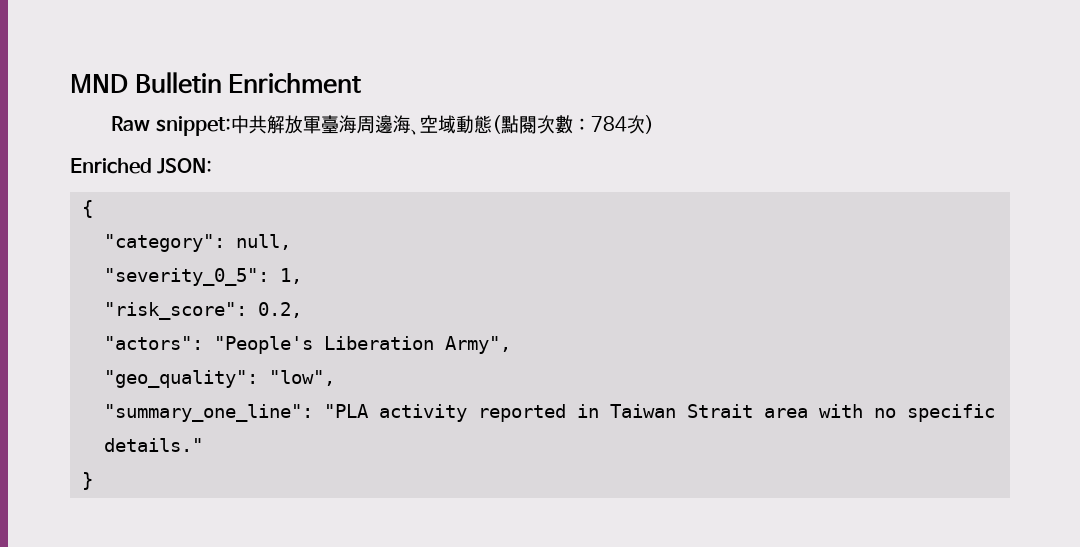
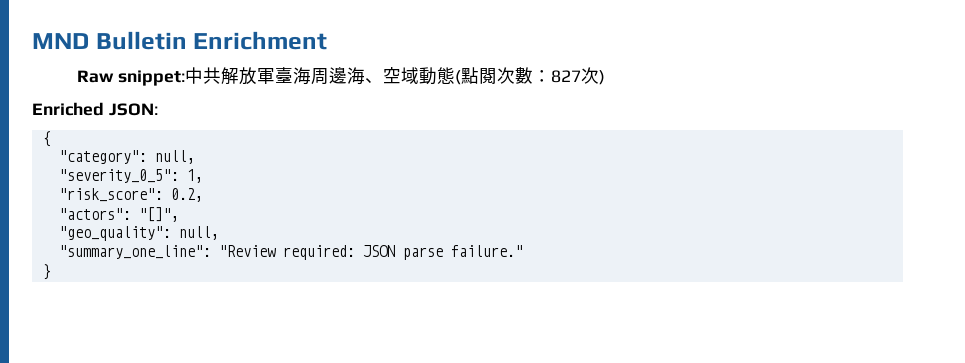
- Raw snippet:中共解放軍臺海周邊海、空域動態(點閱次數：784次)
+ Raw snippet:中共解放軍臺海周邊海、空域動態(點閱次數：827次)
- "actors": "People's Liberation Army",
+ "actors": "[]",
- "geo_quality": "low",
+ "geo_quality": null,
- "summary_one_line": "PLA activity reported in Taiwan Strait area with no specific details."
+ "summary_one_line": "Review required: JSON parse failure."

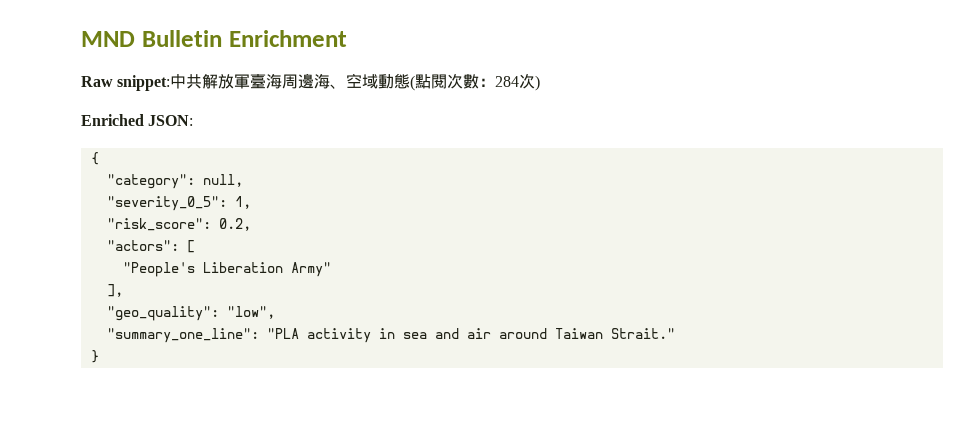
- Raw snippet:中共解放軍臺海周邊海、空域動態(點閱次數：827次)
+ Raw snippet:中共解放軍臺海周邊海、空域動態(點閱次數：284次)
- "actors": "[]",
+ "actors": [
+ "People's Liberation Army"
+ ],
- "geo_quality": null,
+ "geo_quality": "low",
- "summary_one_line": "Review required: JSON parse failure."
+ "summary_one_line": "PLA activity in sea and air around Taiwan Strait."

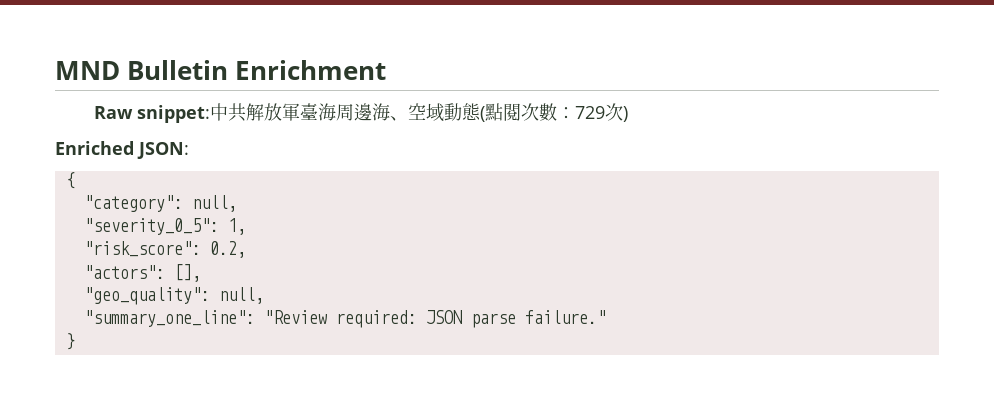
- Raw snippet:中共解放軍臺海周邊海、空域動態(點閱次數：284次)
+ Raw snippet:中共解放軍臺海周邊海、空域動態(點閱次數：729次)
- "actors": [
- "People's Liberation Army"
- ],
+ "actors": [],
- "geo_quality": "low",
+ "geo_quality": null,
- "summary_one_line": "PLA activity in sea and air around Taiwan Strait."
+ "summary_one_line": "Review required: JSON parse failure."

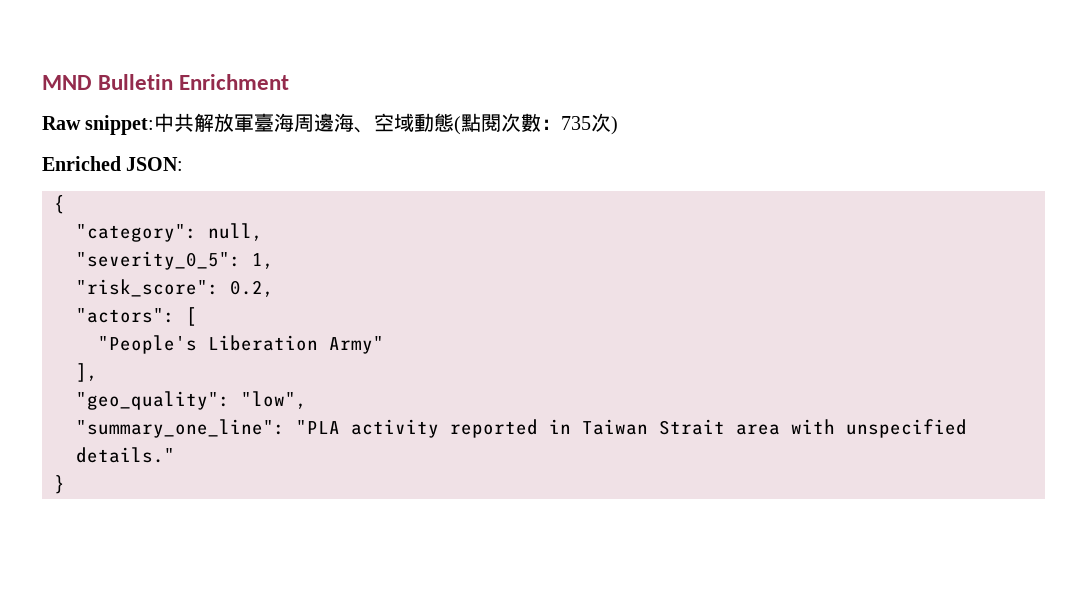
- Raw snippet:中共解放軍臺海周邊海、空域動態(點閱次數：729次)
+ Raw snippet:中共解放軍臺海周邊海、空域動態(點閱次數：735次)
- "actors": [],
+ "actors": [
+ "People's Liberation Army"
+ ],
- "geo_quality": null,
+ "geo_quality": "low",
- "summary_one_line": "Review required: JSON parse failure."
+ "summary_one_line": "PLA activity reported in Taiwan Strait area with unspecified details."

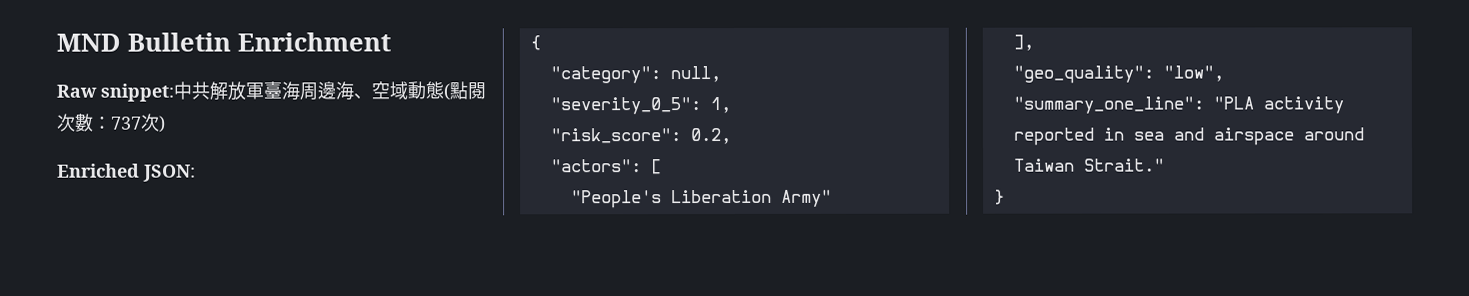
- Raw snippet:中共解放軍臺海周邊海、空域動態(點閱次數：735次)
+ Raw snippet:中共解放軍臺海周邊海、空域動態(點閱次數：737次)
- "summary_one_line": "PLA activity reported in Taiwan Strait area with unspecified details."
+ "summary_one_line": "PLA activity reported in sea and airspace around Taiwan Strait."

